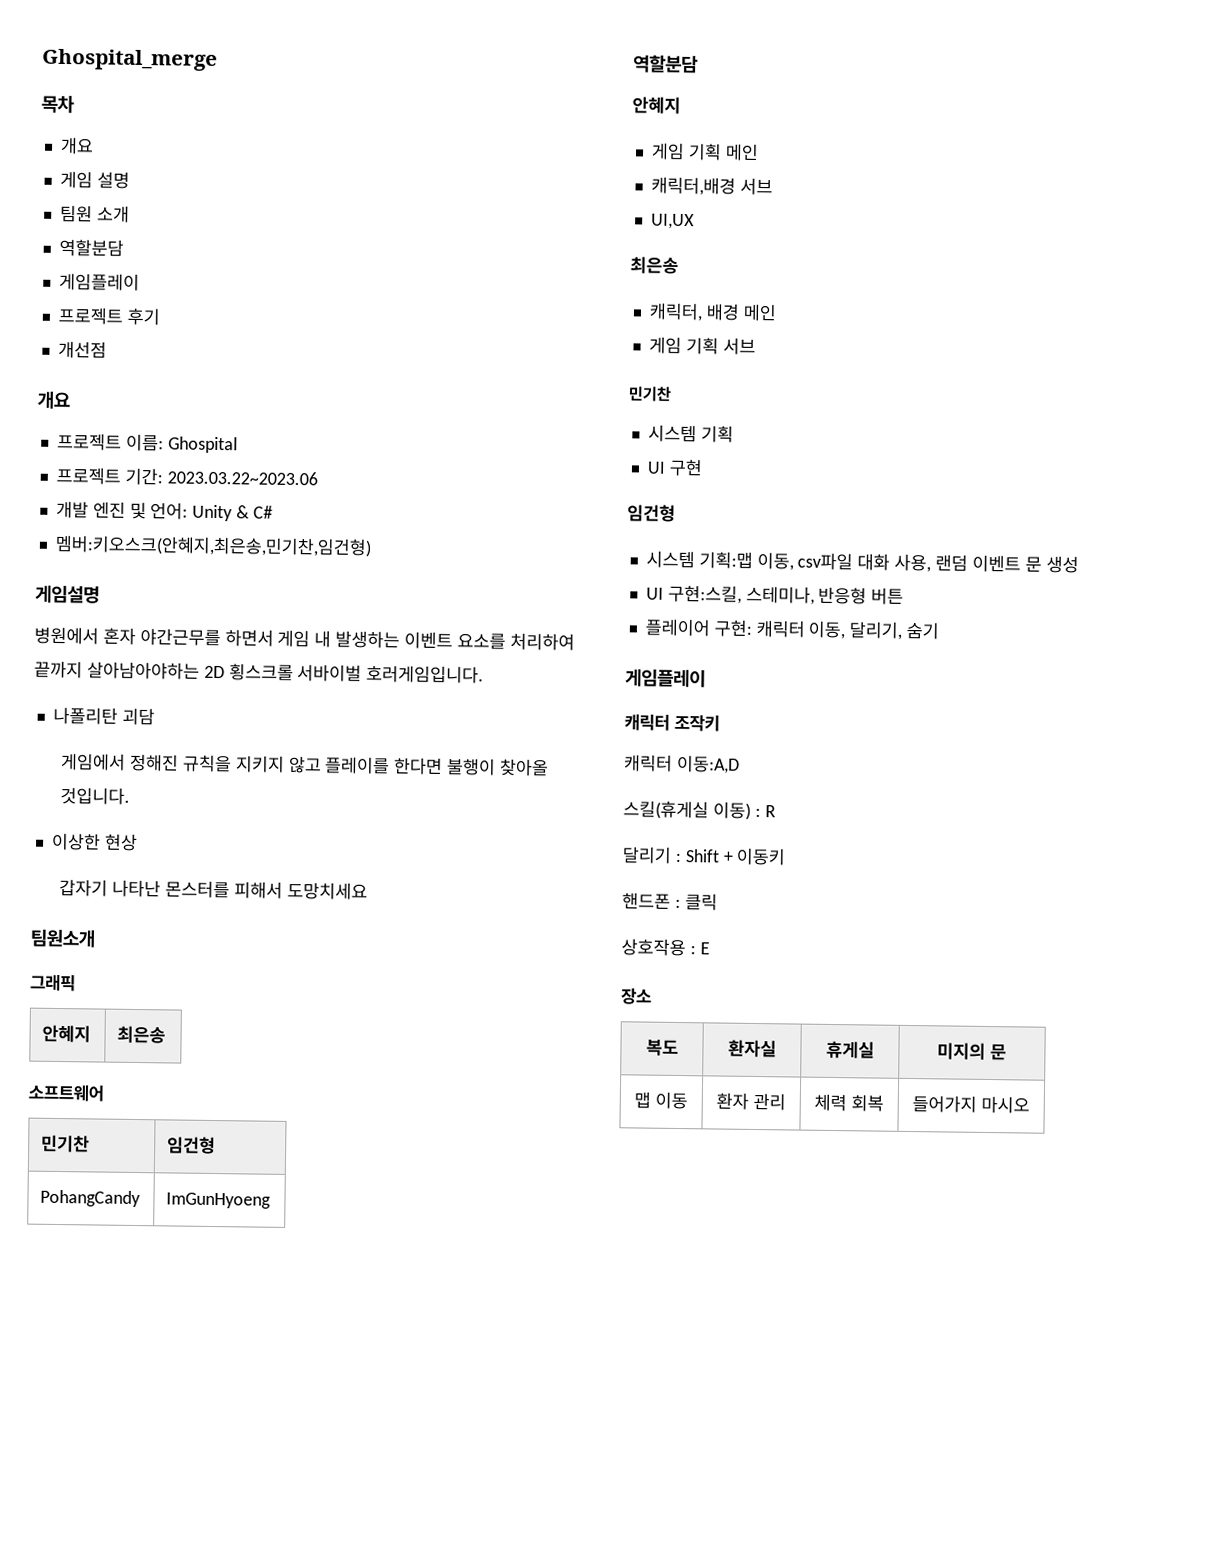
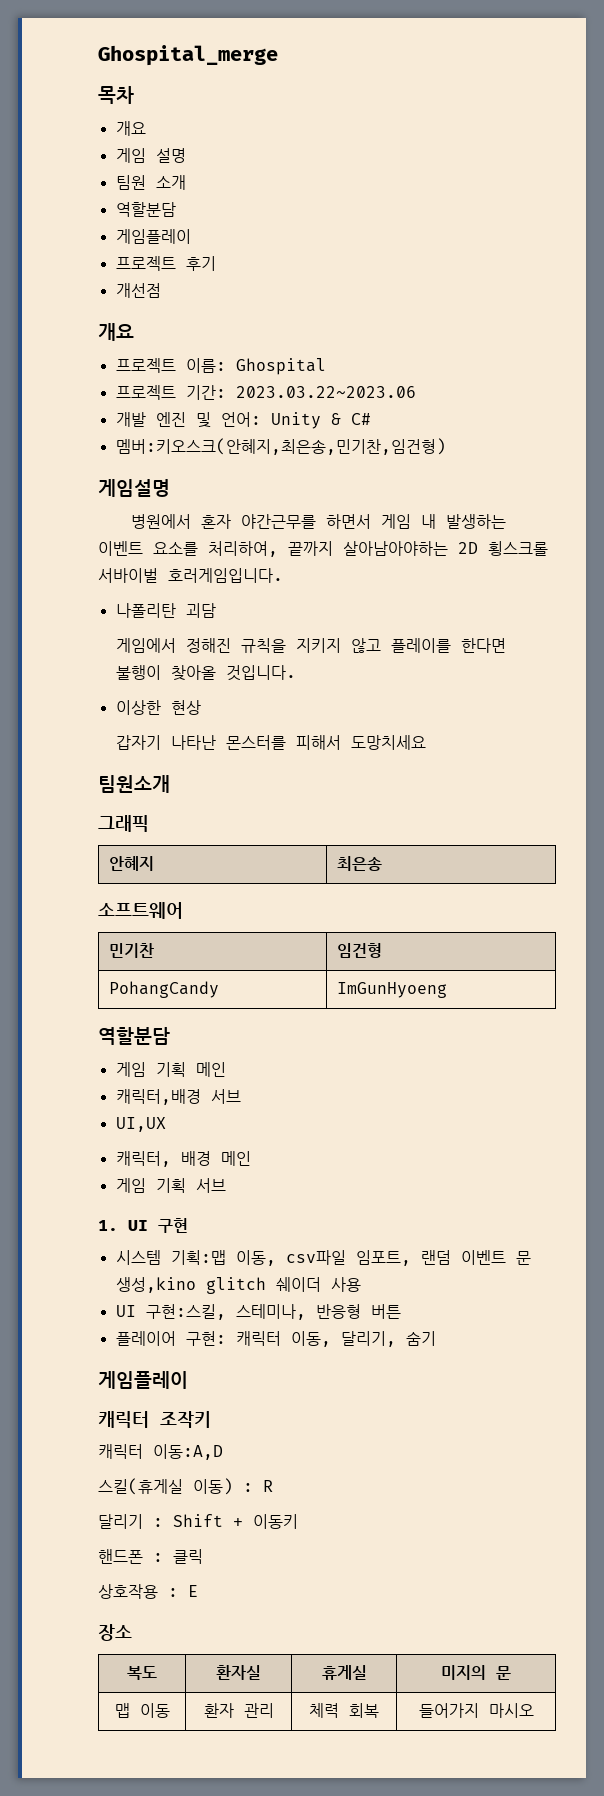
- 병원에서 혼자 야간근무를 하면서 게임 내 발생하는 이벤트 요소를 처리하여 끝까지 살아남아야하는 2D 횡스크롤 서바이벌 호러게임입니다.
+ 병원에서 혼자 야간근무를 하면서 게임 내 발생하는 이벤트 요소를 처리하여, 끝까지 살아남아야하는 2D 횡스크롤 서바이벌 호러게임입니다.
  PohangCandy | ImGunHyoeng
  역할분담
- 안혜지
  UI,UX
- 최은송
  게임 기획 서브
- 민기찬
- 시스템 기획
- UI 구현
- 임건형
+ 1. UI 구현
- 시스템 기획:맵 이동, csv파일 대화 사용, 랜덤 이벤트 문 생성
+ 시스템 기획:맵 이동, csv파일 임포트, 랜덤 이벤트 문 생성,kino glitch 쉐이더 사용

